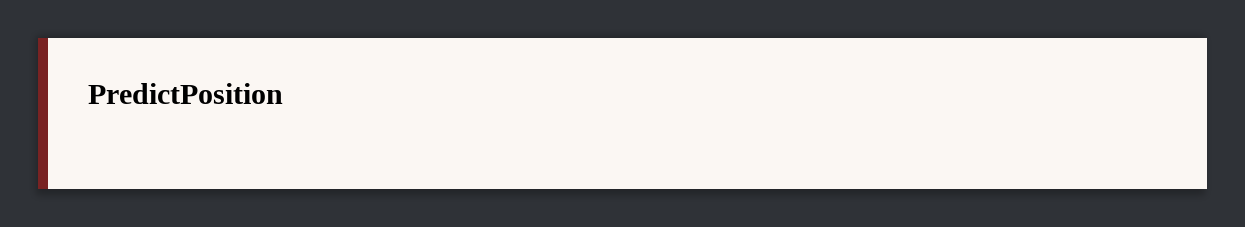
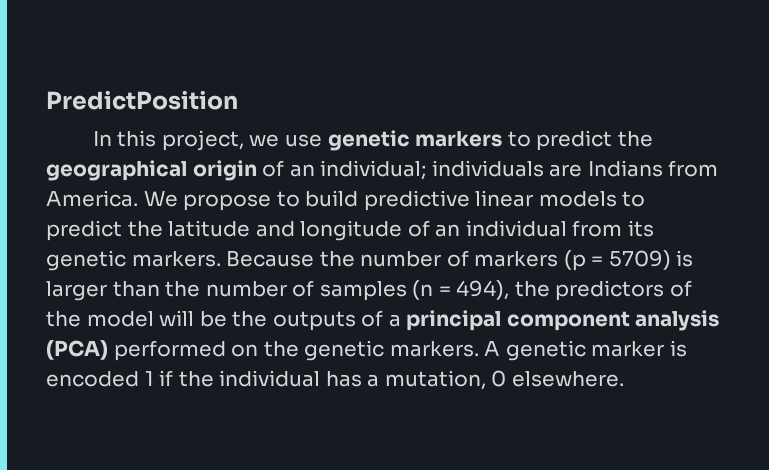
+ In this project, we use genetic markers to predict the geographical origin of an individual; individuals are Indians from America. We propose to build predictive linear models to predict the latitude and longitude of an individual from its genetic markers. Because the number of markers (p = 5709) is larger than the number of samples (n = 494), the predictors of the model will be the outputs of a principal component analysis (PCA) performed on the genetic markers. A genetic marker is encoded 1 if the individual has a mutation, 0 elsewhere.

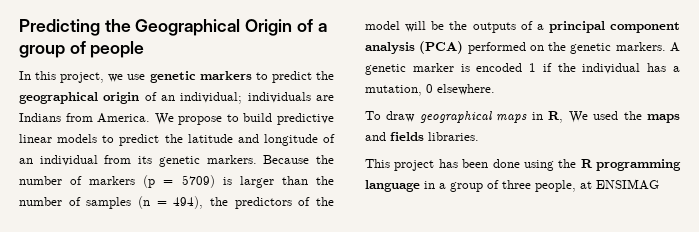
- PredictPosition
+ Predicting the Geographical Origin of a group of people
+ To draw geographical maps in R, We used the maps and fields libraries.
+ This project has been done using the R programming language in a group of three people, at ENSIMAG

